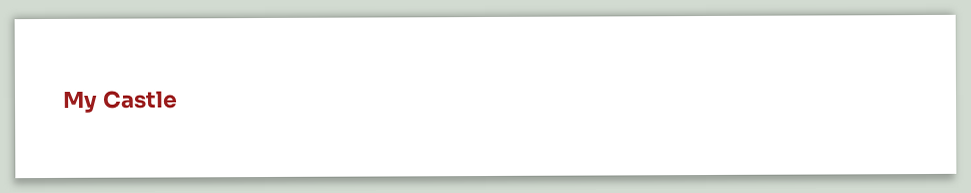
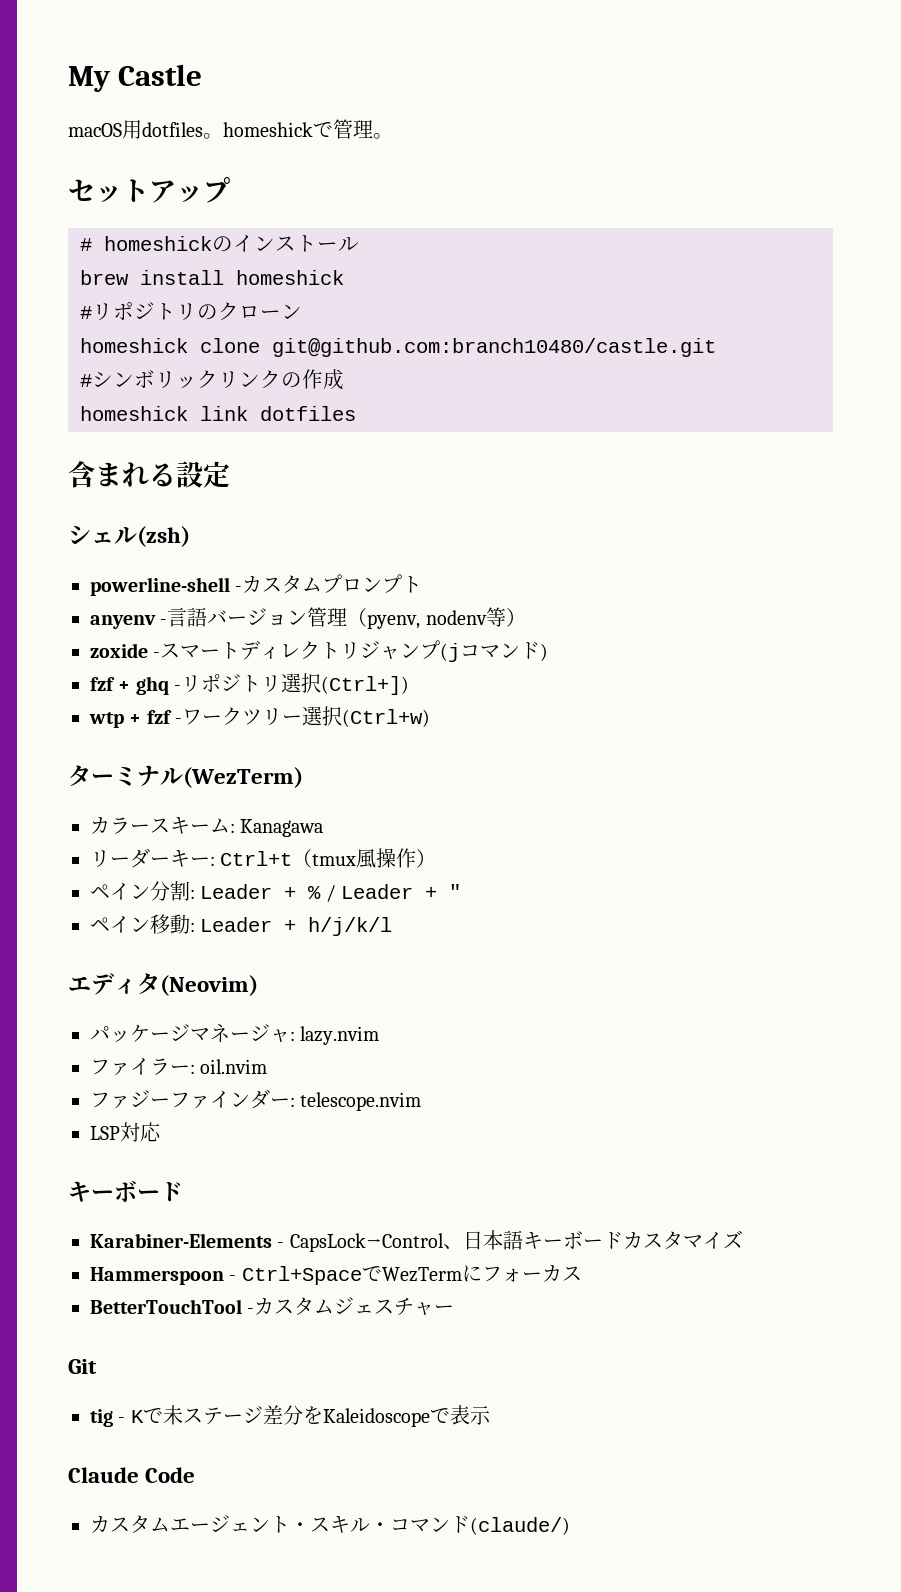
+ macOS用dotfiles。homeshickで管理。
+ セットアップ
+ # homeshickのインストール
+ brew install homeshick
+ #リポジトリのクローン
+ homeshick clone git@github.com:branch10480/castle.git
+ #シンボリックリンクの作成
+ homeshick link dotfiles
+ 含まれる設定
+ シェル(zsh)
+ powerline-shell -カスタムプロンプト
+ anyenv -言語バージョン管理（pyenv, nodenv等）
+ zoxide -スマートディレクトリジャンプ(jコマンド)
+ fzf + ghq -リポジトリ選択(Ctrl+])
+ wtp + fzf -ワークツリー選択(Ctrl+w)
+ ターミナル(WezTerm)
+ カラースキーム: Kanagawa
+ リーダーキー: Ctrl+t（tmux風操作）
+ ペイン分割: Leader + % / Leader + "
+ ペイン移動: Leader + h/j/k/l
+ エディタ(Neovim)
+ パッケージマネージャ: lazy.nvim
+ ファイラー: oil.nvim
+ ファジーファインダー: telescope.nvim
+ LSP対応
+ キーボード
+ Karabiner-Elements - CapsLock→Control、日本語キーボードカスタマイズ
+ Hammerspoon - Ctrl+SpaceでWezTermにフォーカス
+ BetterTouchTool -カスタムジェスチャー
+ Git
+ tig - Kで未ステージ差分をKaleidoscopeで表示
+ Claude Code
+ カスタムエージェント・スキル・コマンド(claude/)

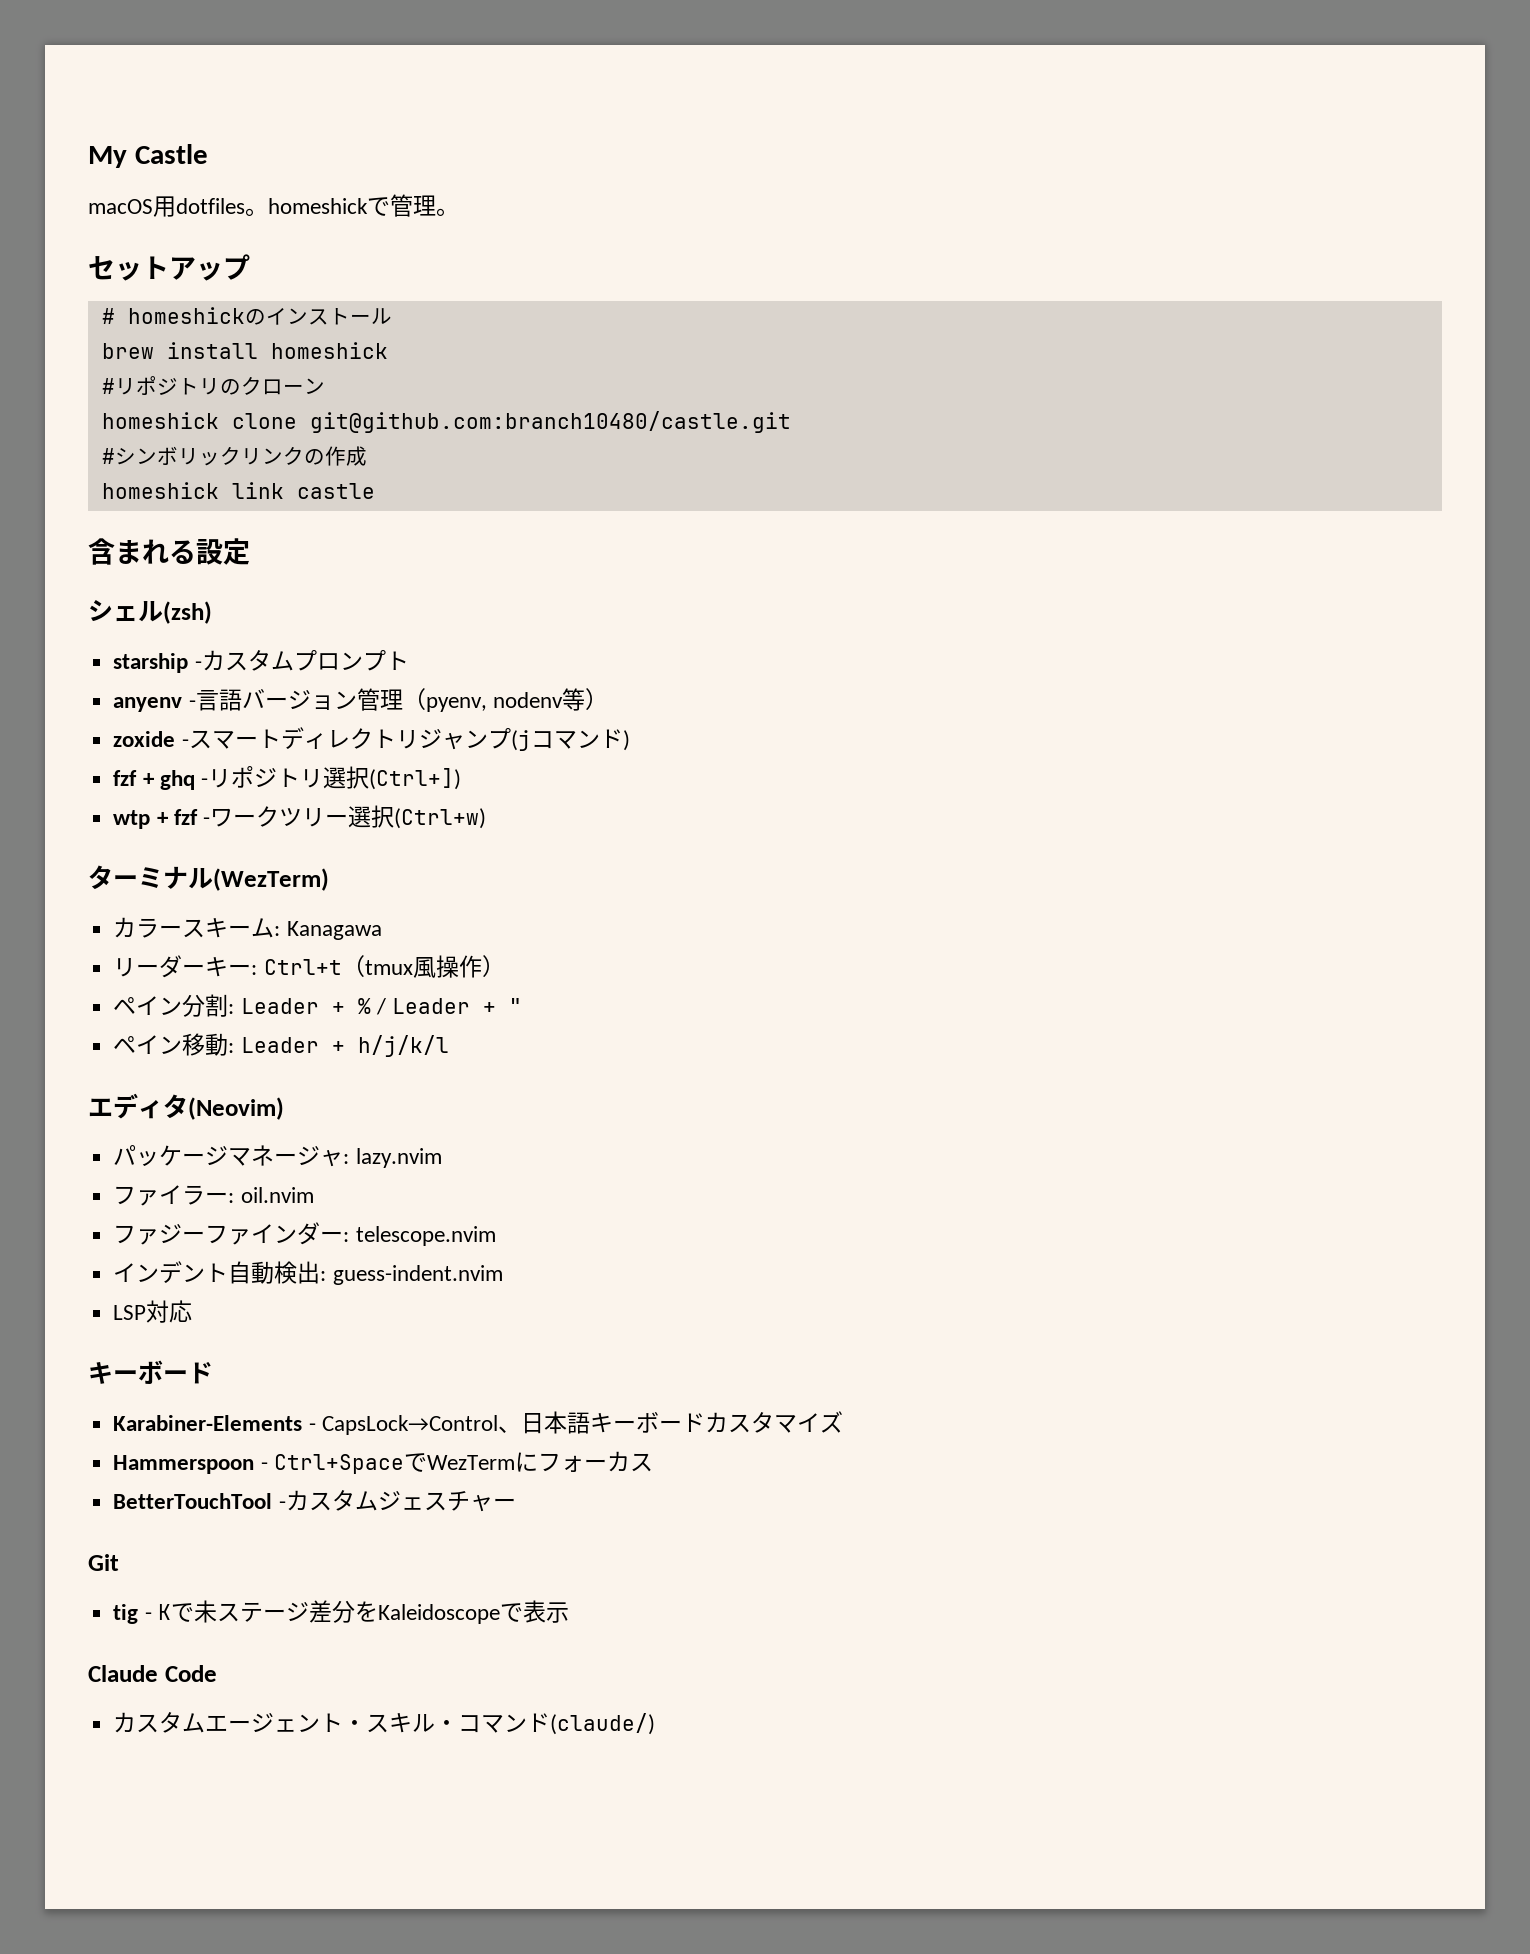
- homeshick link dotfiles
+ homeshick link castle
- powerline-shell -カスタムプロンプト
+ starship -カスタムプロンプト
+ インデント自動検出: guess-indent.nvim

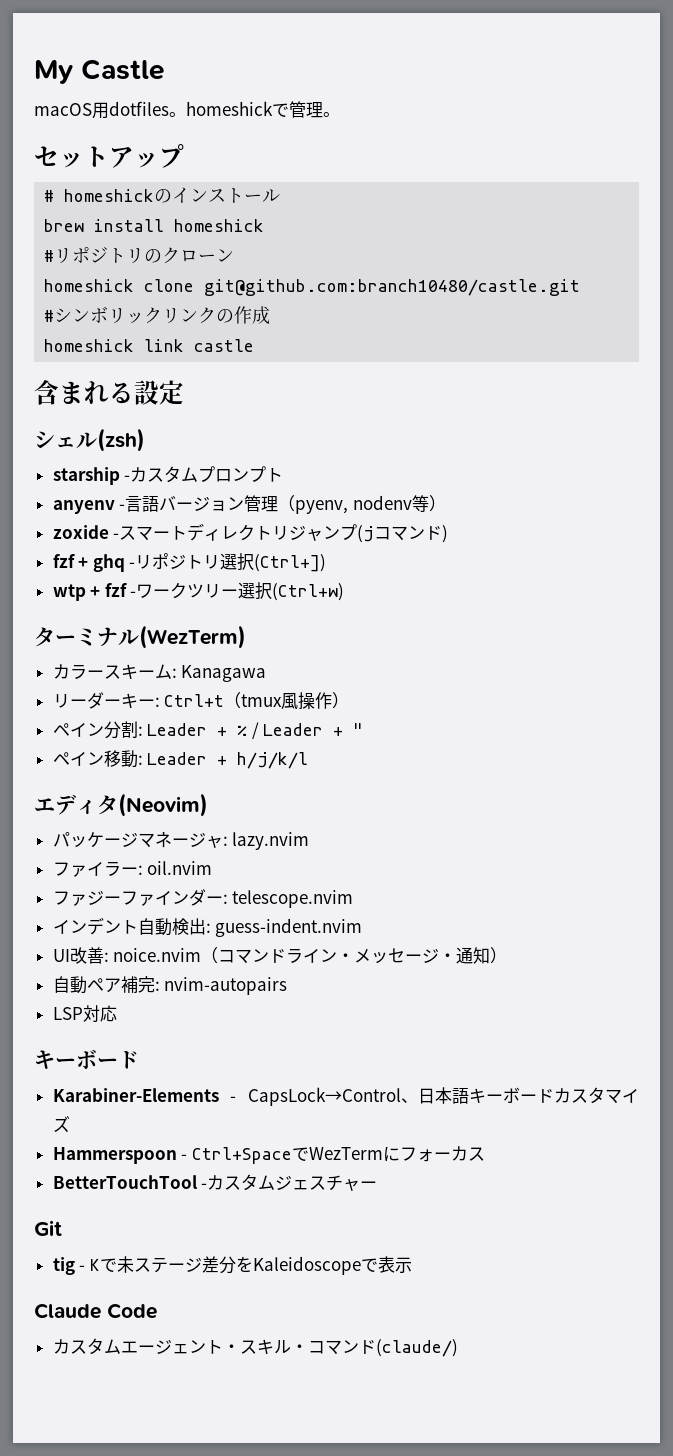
+ UI改善: noice.nvim（コマンドライン・メッセージ・通知）
+ 自動ペア補完: nvim-autopairs

